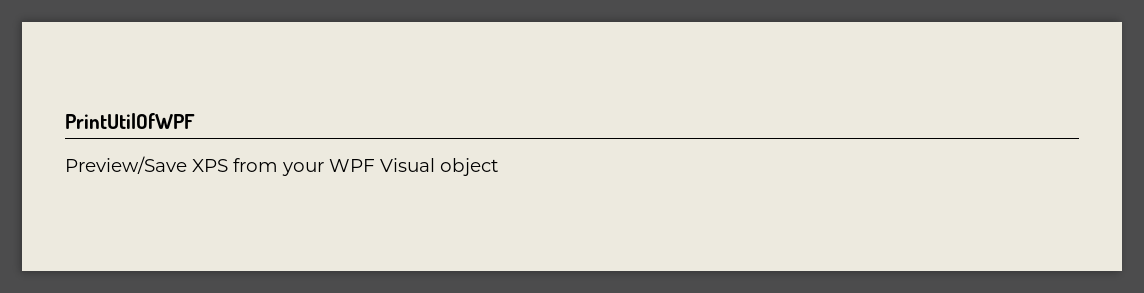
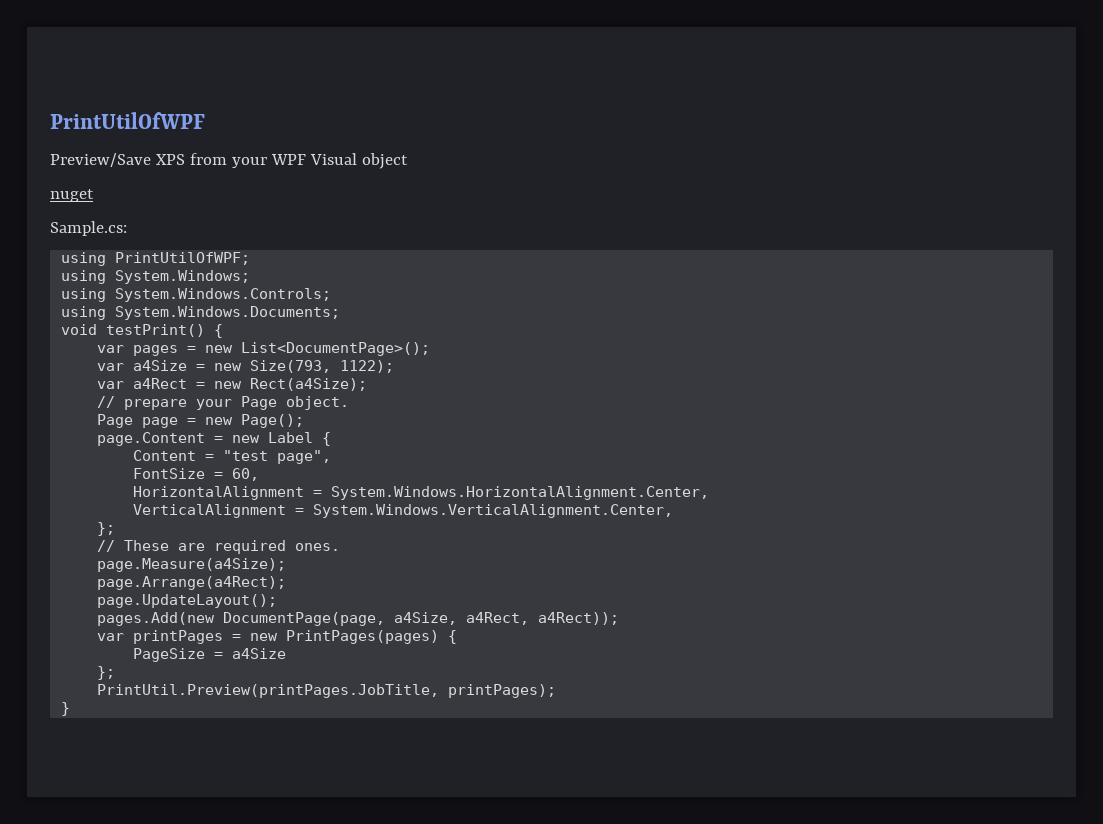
+ nuget
+ Sample.cs:
+ using PrintUtilOfWPF;
+ using System.Windows;
+ using System.Windows.Controls;
+ using System.Windows.Documents;
+ void testPrint() {
+ var pages = new List<DocumentPage>();
+ var a4Size = new Size(793, 1122);
+ var a4Rect = new Rect(a4Size);
+ // prepare your Page object.
+ Page page = new Page();
+ page.Content = new Label {
+ Content = "test page",
+ FontSize = 60,
+ HorizontalAlignment = System.Windows.HorizontalAlignment.Center,
+ VerticalAlignment = System.Windows.VerticalAlignment.Center,
+ };
+ // These are required ones.
+ page.Measure(a4Size);
+ page.Arrange(a4Rect);
+ page.UpdateLayout();
+ pages.Add(new DocumentPage(page, a4Size, a4Rect, a4Rect));
+ var printPages = new PrintPages(pages) {
+ PageSize = a4Size
+ };
+ PrintUtil.Preview(printPages.JobTitle, printPages);
+ }

